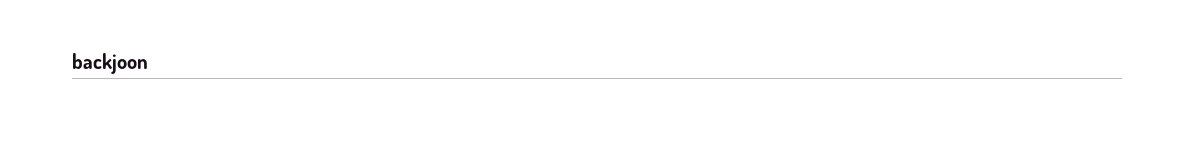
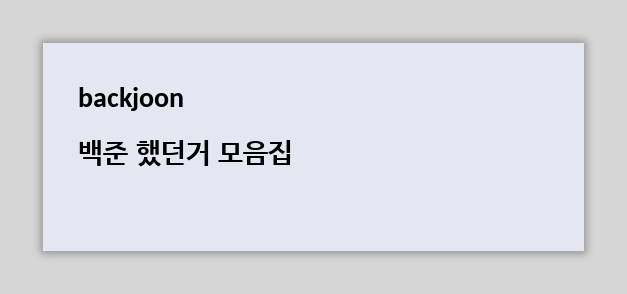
+ 백준 했던거 모음집

